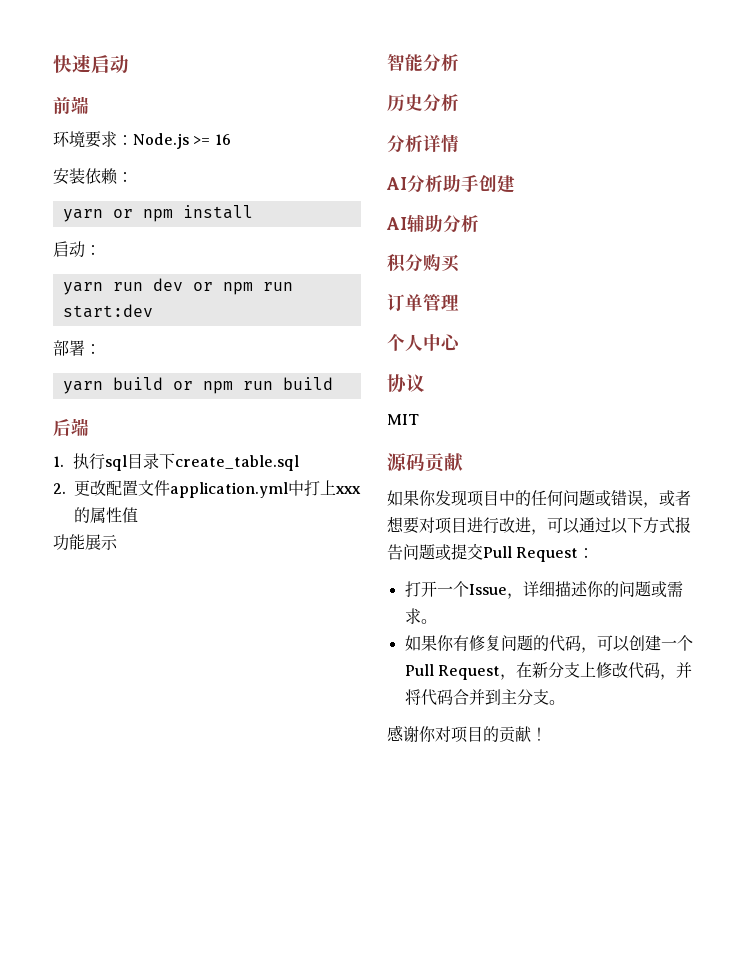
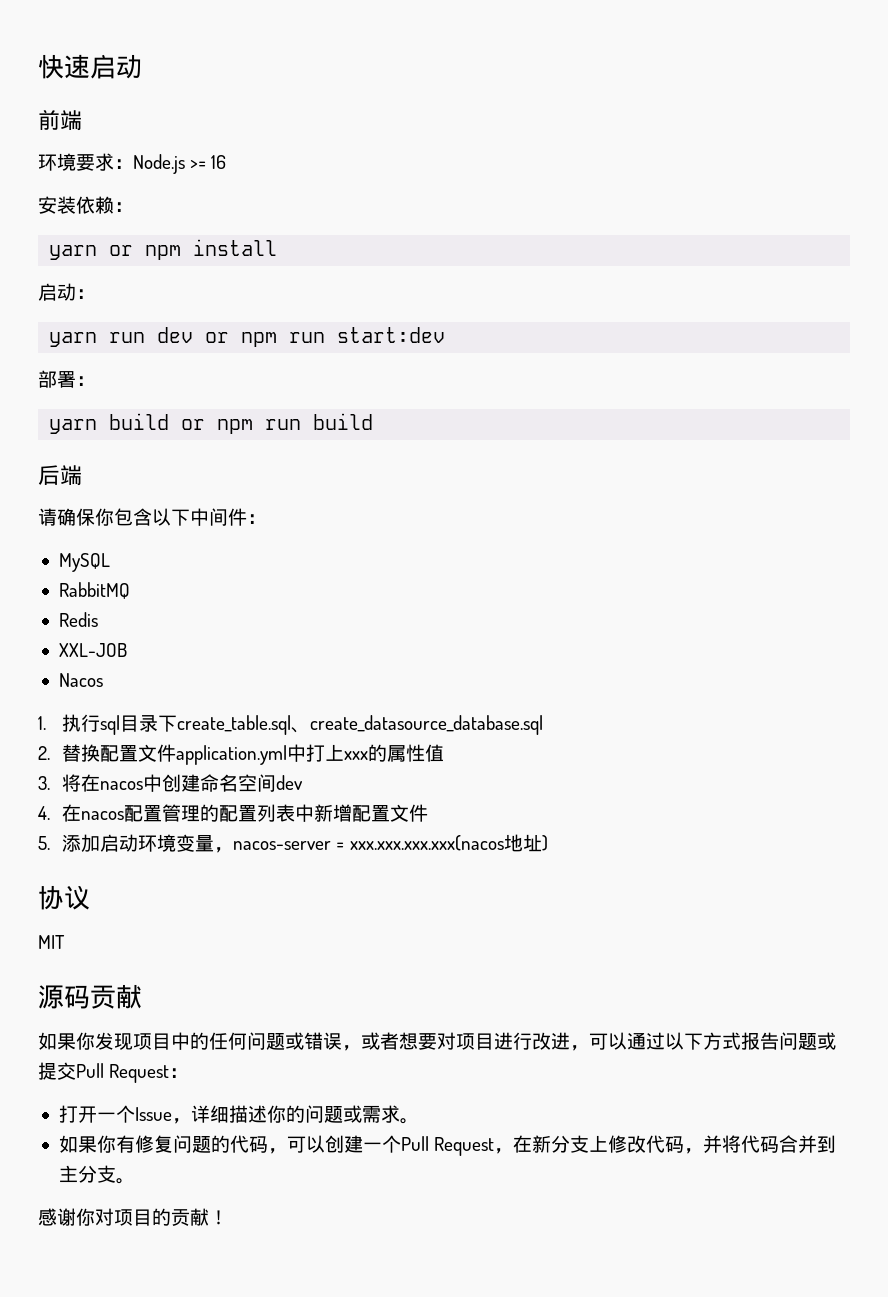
+ 请确保你包含以下中间件：
+ MySQL
+ RabbitMQ
+ Redis
+ XXL-JOB
+ Nacos
- 1.执行sql目录下create_table.sql
+ 1.执行sql目录下create_table.sql、create_datasource_database.sql
- 2.更改配置文件application.yml中打上xxx的属性值
+ 2.替换配置文件application.yml中打上xxx的属性值
- 功能展示
- 智能分析
- 历史分析
- 分析详情
- AI分析助手创建
- AI辅助分析
- 积分购买
- 订单管理
- 个人中心
+ 3.将在nacos中创建命名空间dev
+ 4.在nacos配置管理的配置列表中新增配置文件
+ 5.添加启动环境变量，nacos-server = xxx.xxx.xxx.xxx(nacos地址)

